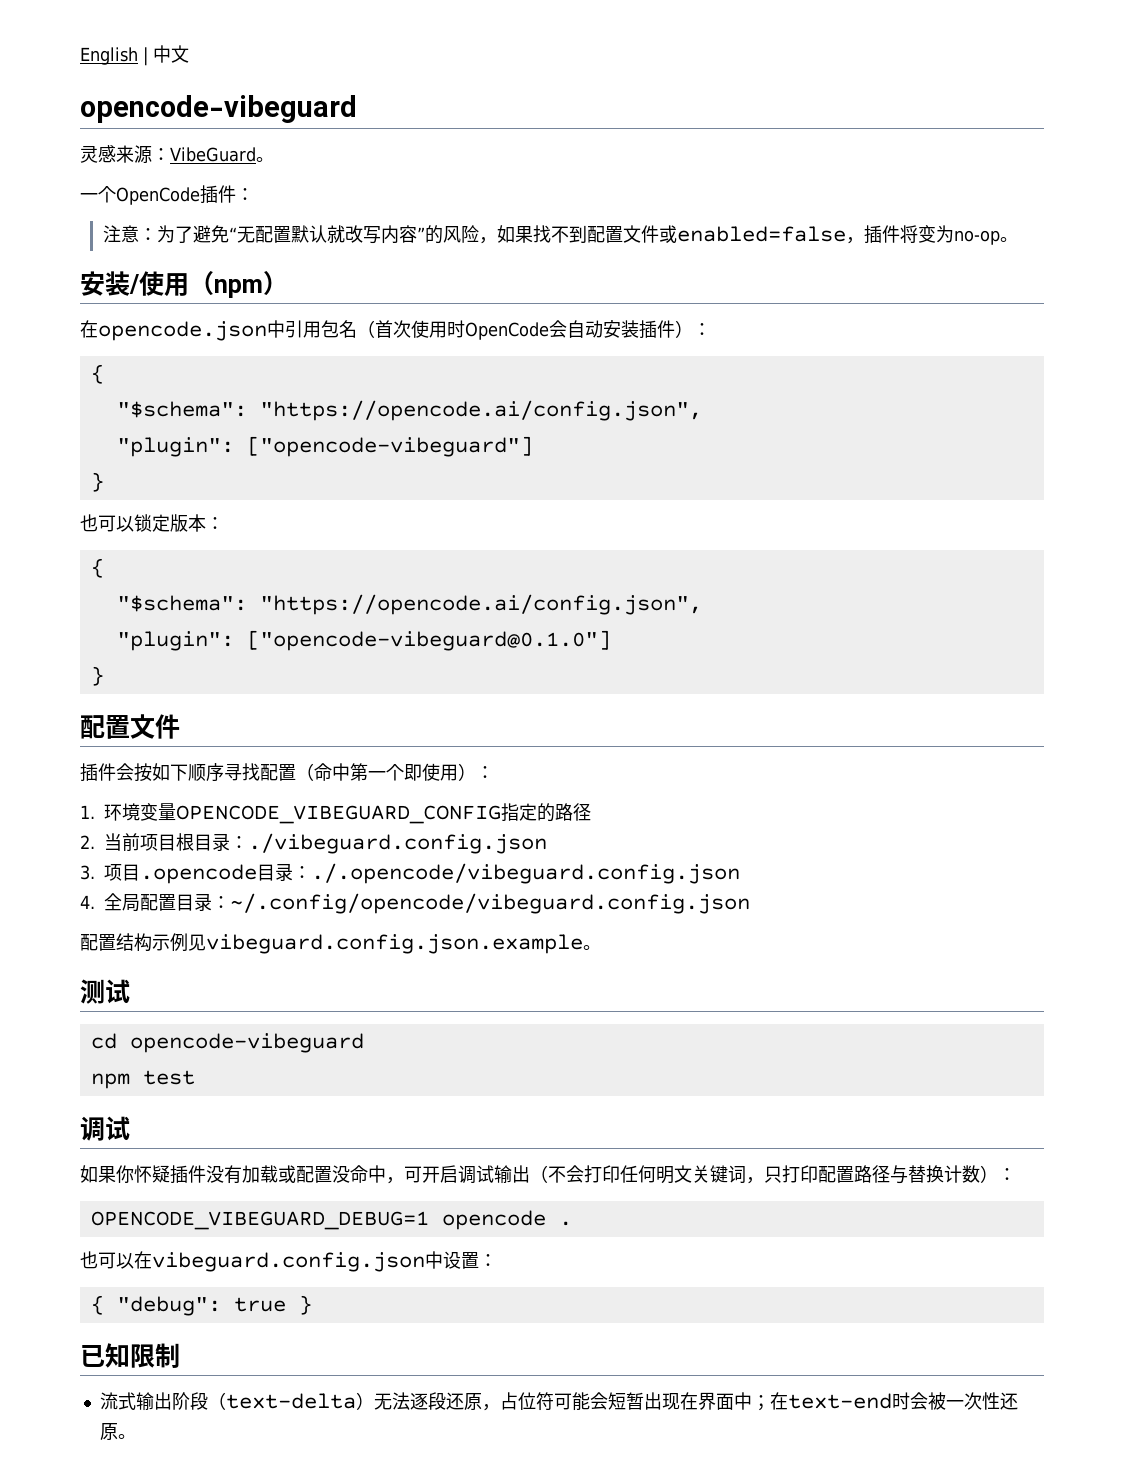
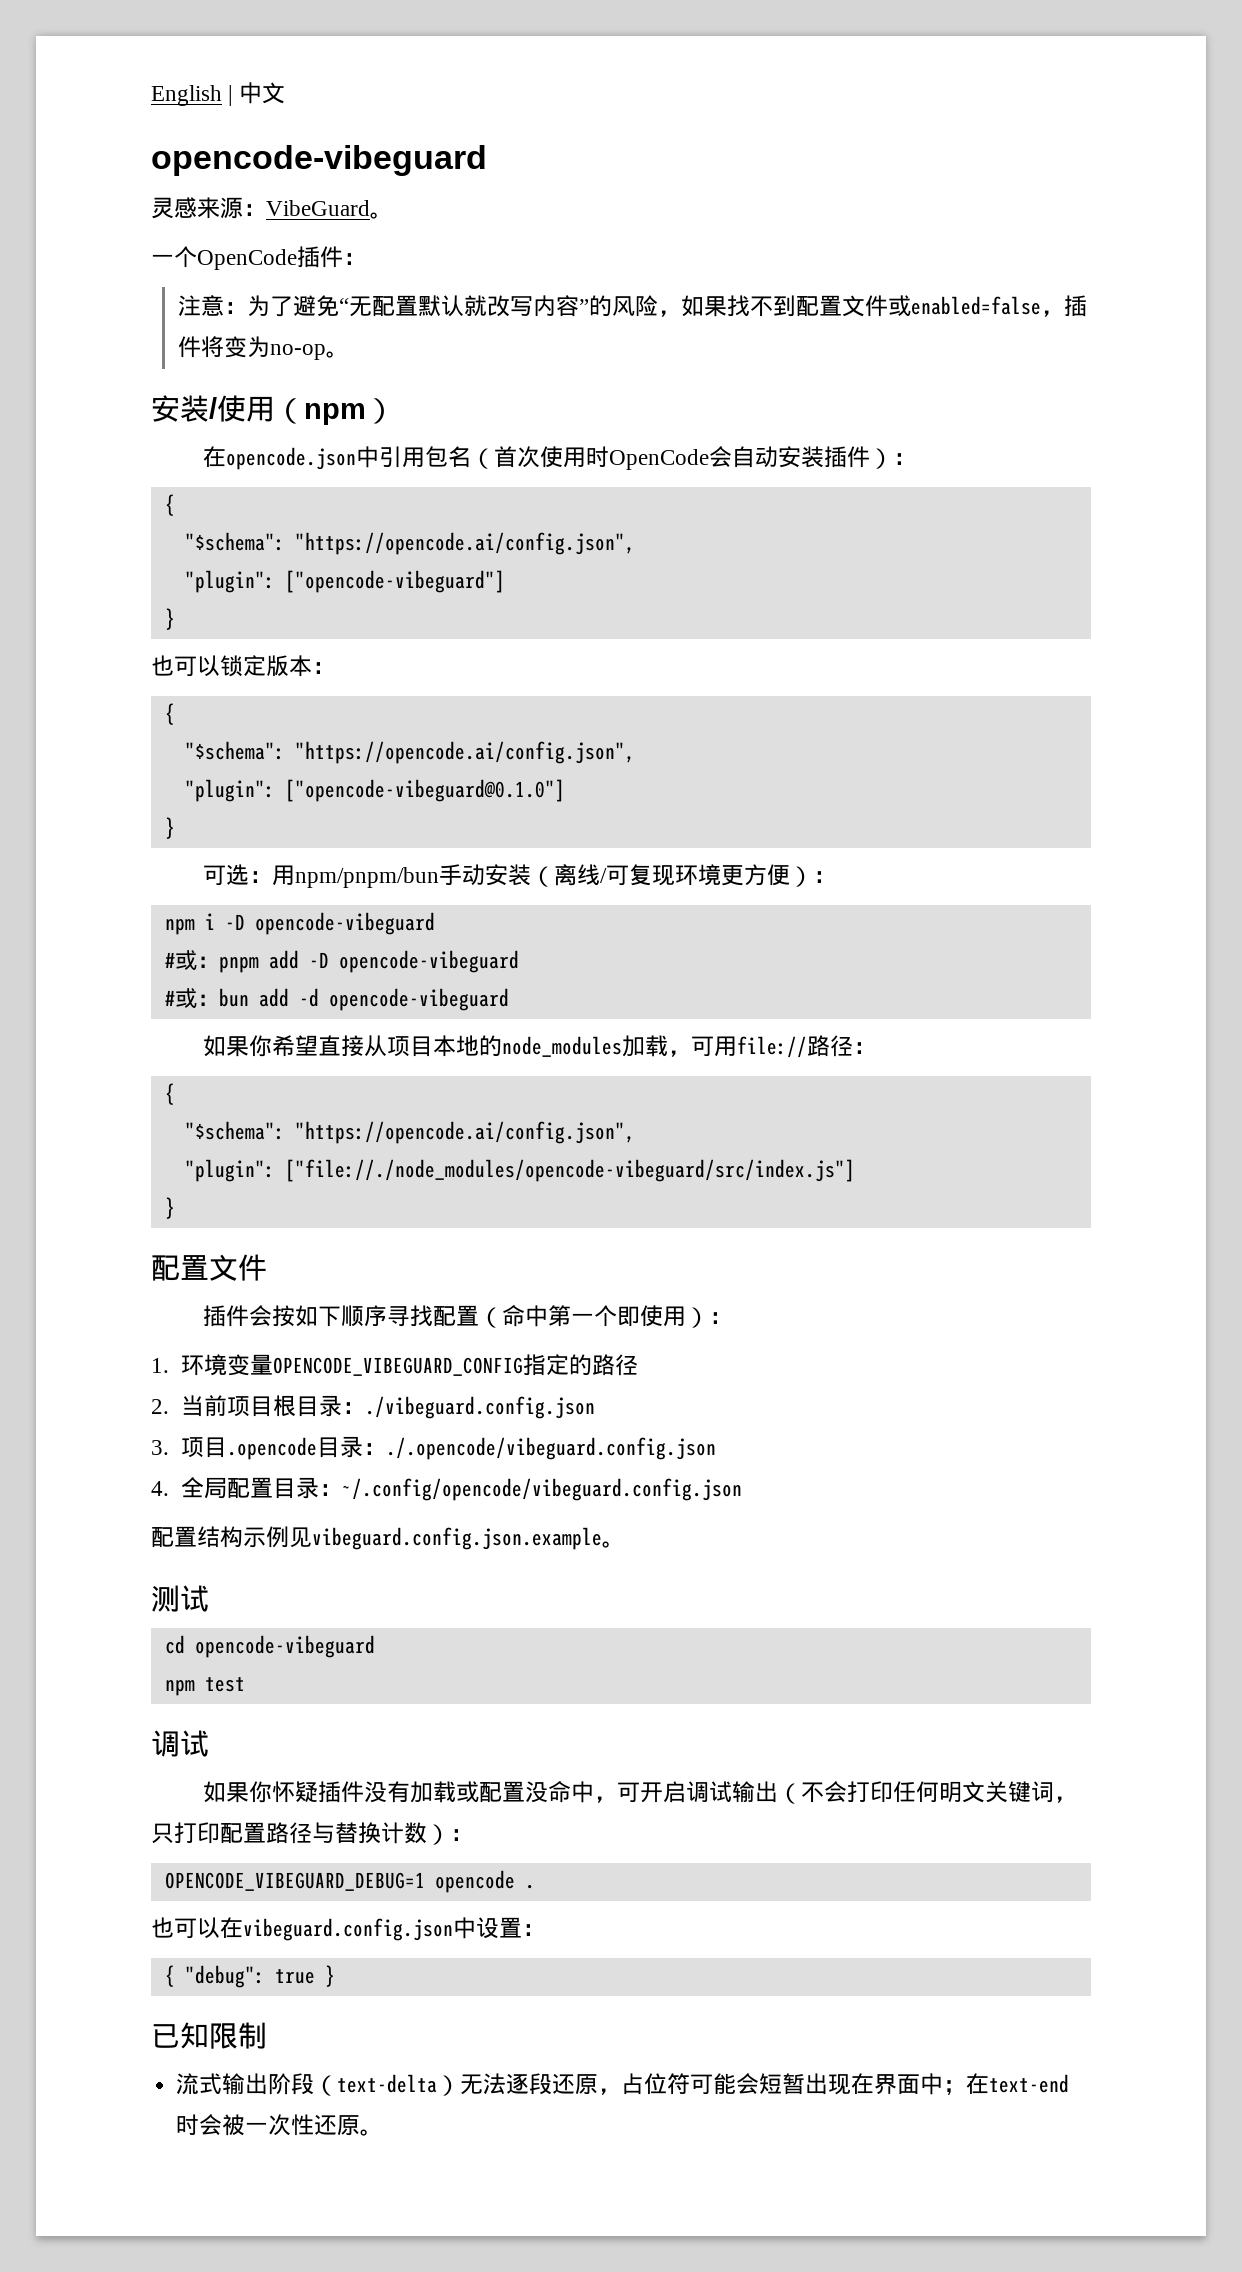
+ 可选：用npm/pnpm/bun手动安装（离线/可复现环境更方便）：
+ npm i -D opencode-vibeguard
+ #或：pnpm add -D opencode-vibeguard
+ #或：bun add -d opencode-vibeguard
+ 如果你希望直接从项目本地的node_modules加载，可用file://路径：
+ {
+ "$schema": "https://opencode.ai/config.json",
+ "plugin": ["file://./node_modules/opencode-vibeguard/src/index.js"]
+ }

